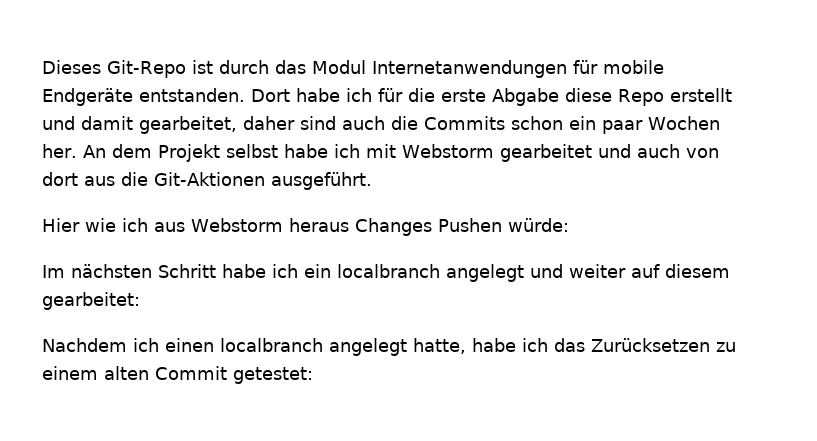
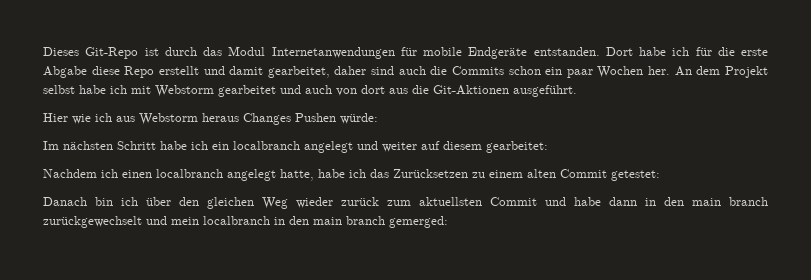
+ Danach bin ich über den gleichen Weg wieder zurück zum aktuellsten Commit und habe dann in den main branch zurückgewechselt und mein localbranch in den main branch gemerged:

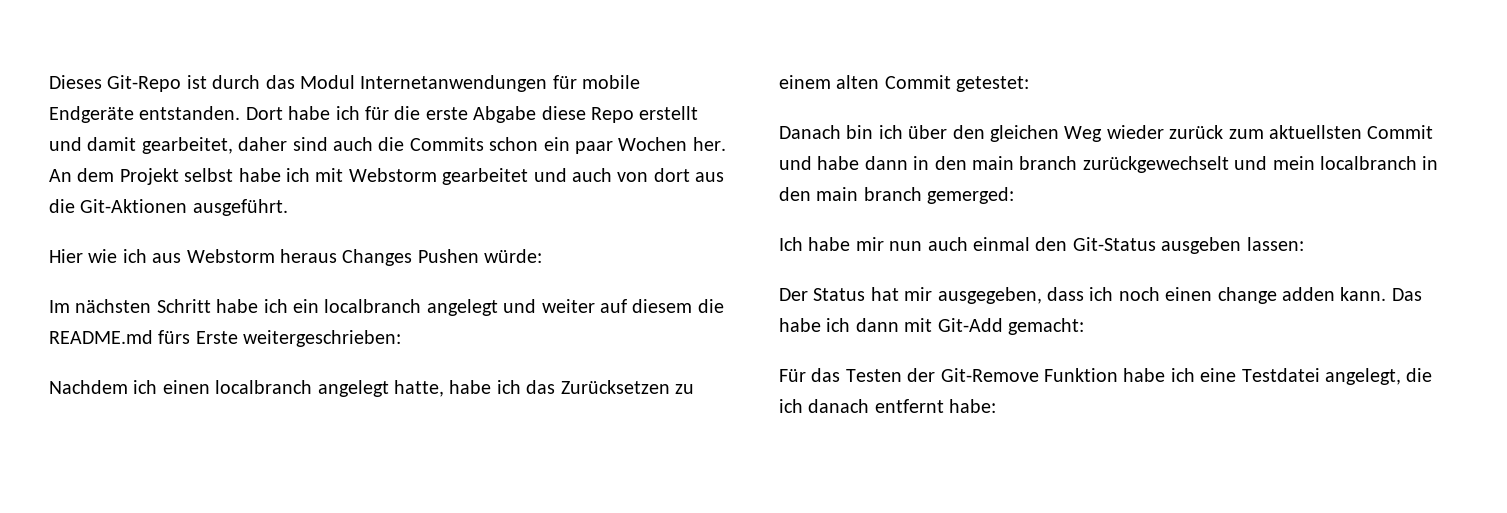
- Im nächsten Schritt habe ich ein localbranch angelegt und weiter auf diesem gearbeitet:
+ Im nächsten Schritt habe ich ein localbranch angelegt und weiter auf diesem die README.md fürs Erste weitergeschrieben:
+ Ich habe mir nun auch einmal den Git-Status ausgeben lassen:
+ Der Status hat mir ausgegeben, dass ich noch einen change adden kann. Das habe ich dann mit Git-Add gemacht:
+ Für das Testen der Git-Remove Funktion habe ich eine Testdatei angelegt, die ich danach entfernt habe:

